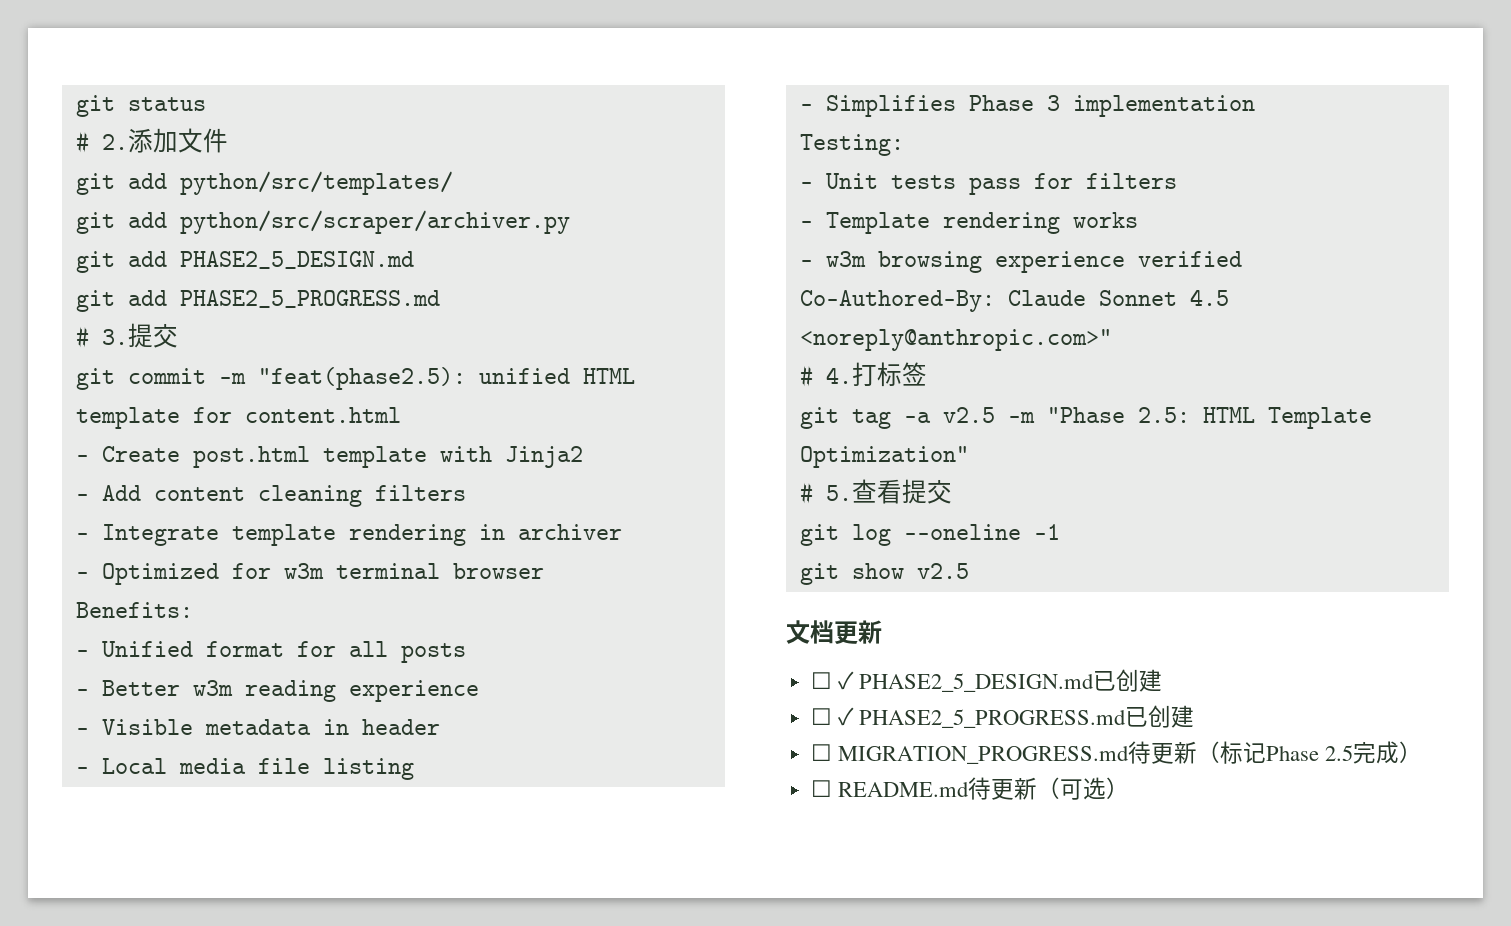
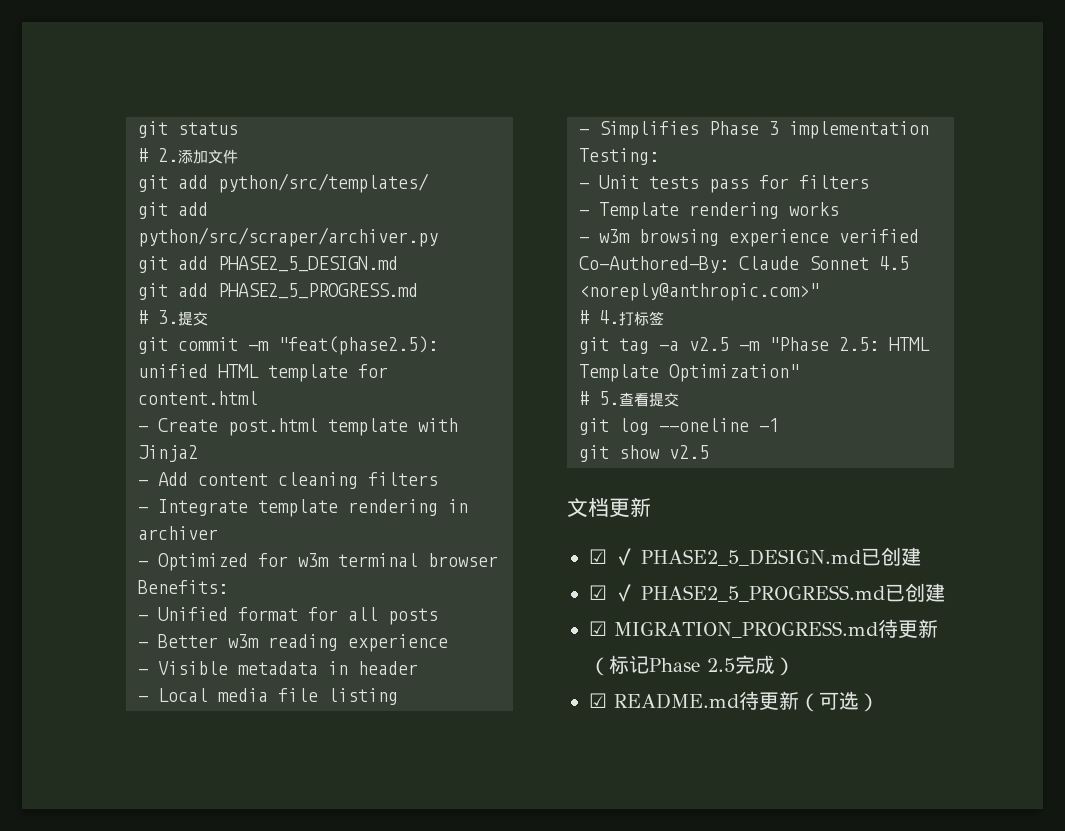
- ☐ ✓ PHASE2_5_DESIGN.md已创建
+ ☑ ✓ PHASE2_5_DESIGN.md已创建
- ☐ ✓ PHASE2_5_PROGRESS.md已创建
+ ☑ ✓ PHASE2_5_PROGRESS.md已创建
- ☐ MIGRATION_PROGRESS.md待更新（标记Phase 2.5完成）
+ ☑ MIGRATION_PROGRESS.md待更新（标记Phase 2.5完成）
- ☐ README.md待更新（可选）
+ ☑ README.md待更新（可选）

